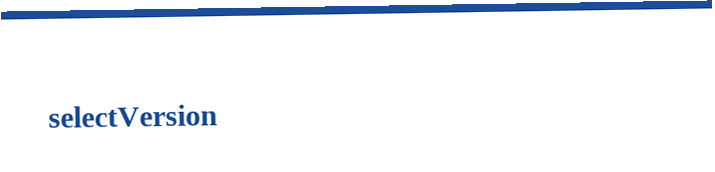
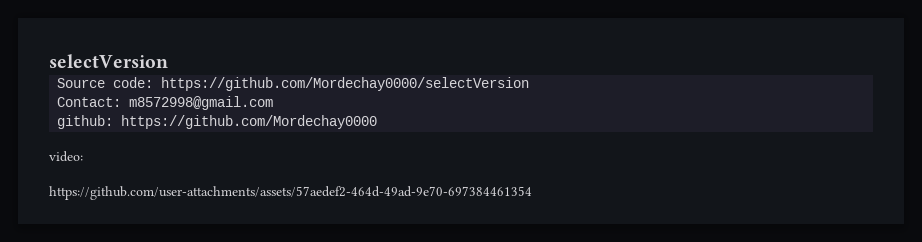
+ Source code: https://github.com/Mordechay0000/selectVersion
+ Contact: m8572998@gmail.com
+ github: https://github.com/Mordechay0000
+ video:
+ https://github.com/user-attachments/assets/57aedef2-464d-49ad-9e70-697384461354

